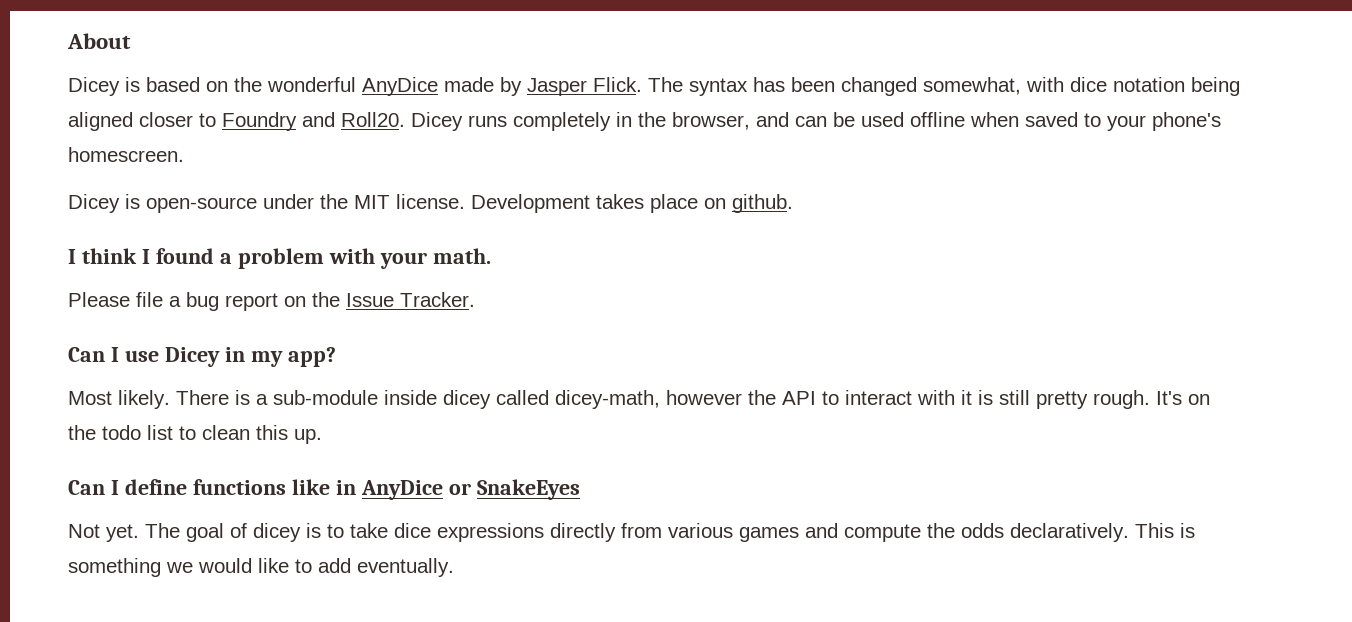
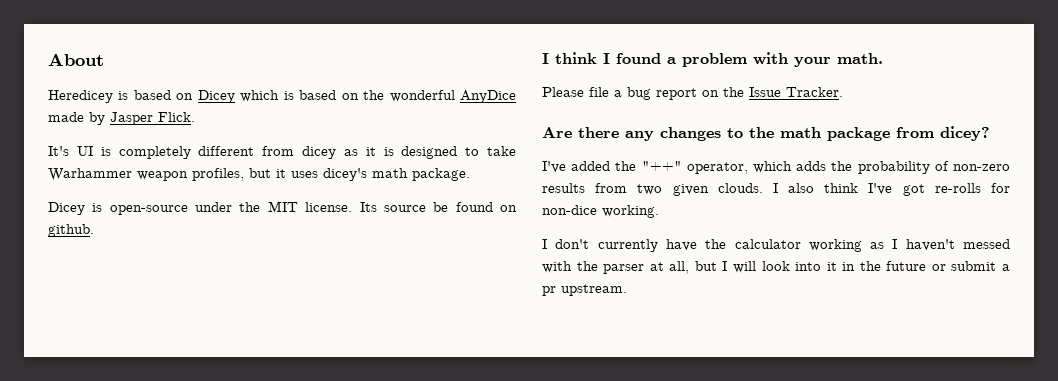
- Dicey is based on the wonderful AnyDice made by Jasper Flick. The syntax has been changed somewhat, with dice notation being aligned closer to Foundry and Roll20. Dicey runs completely in the browser, and can be used offline when saved to your phone's homescreen.
+ Heredicey is based on Dicey which is based on the wonderful AnyDice made by Jasper Flick.
+ It's UI is completely different from dicey as it is designed to take Warhammer weapon profiles, but it uses dicey's math package.
- Development takes place on github.
+ Its source be found on github.
- Can I use Dicey in my app?
- Most likely. There is a sub-module inside dicey called dicey-math, however the API to interact with it is still pretty rough. It's on the todo list to clean this up.
- Can I define functions like in AnyDice or SnakeEyes
- Not yet. The goal of dicey is to take dice expressions directly from various games and compute the odds declaratively. This is something we would like to add eventually.
+ Are there any changes to the math package from dicey?
+ I've added the "++" operator, which adds the probability of non-zero results from two given clouds. I also think I've got re-rolls for non-dice working.
+ I don't currently have the calculator working as I haven't messed with the parser at all, but I will look into it in the future or submit a pr upstream.

